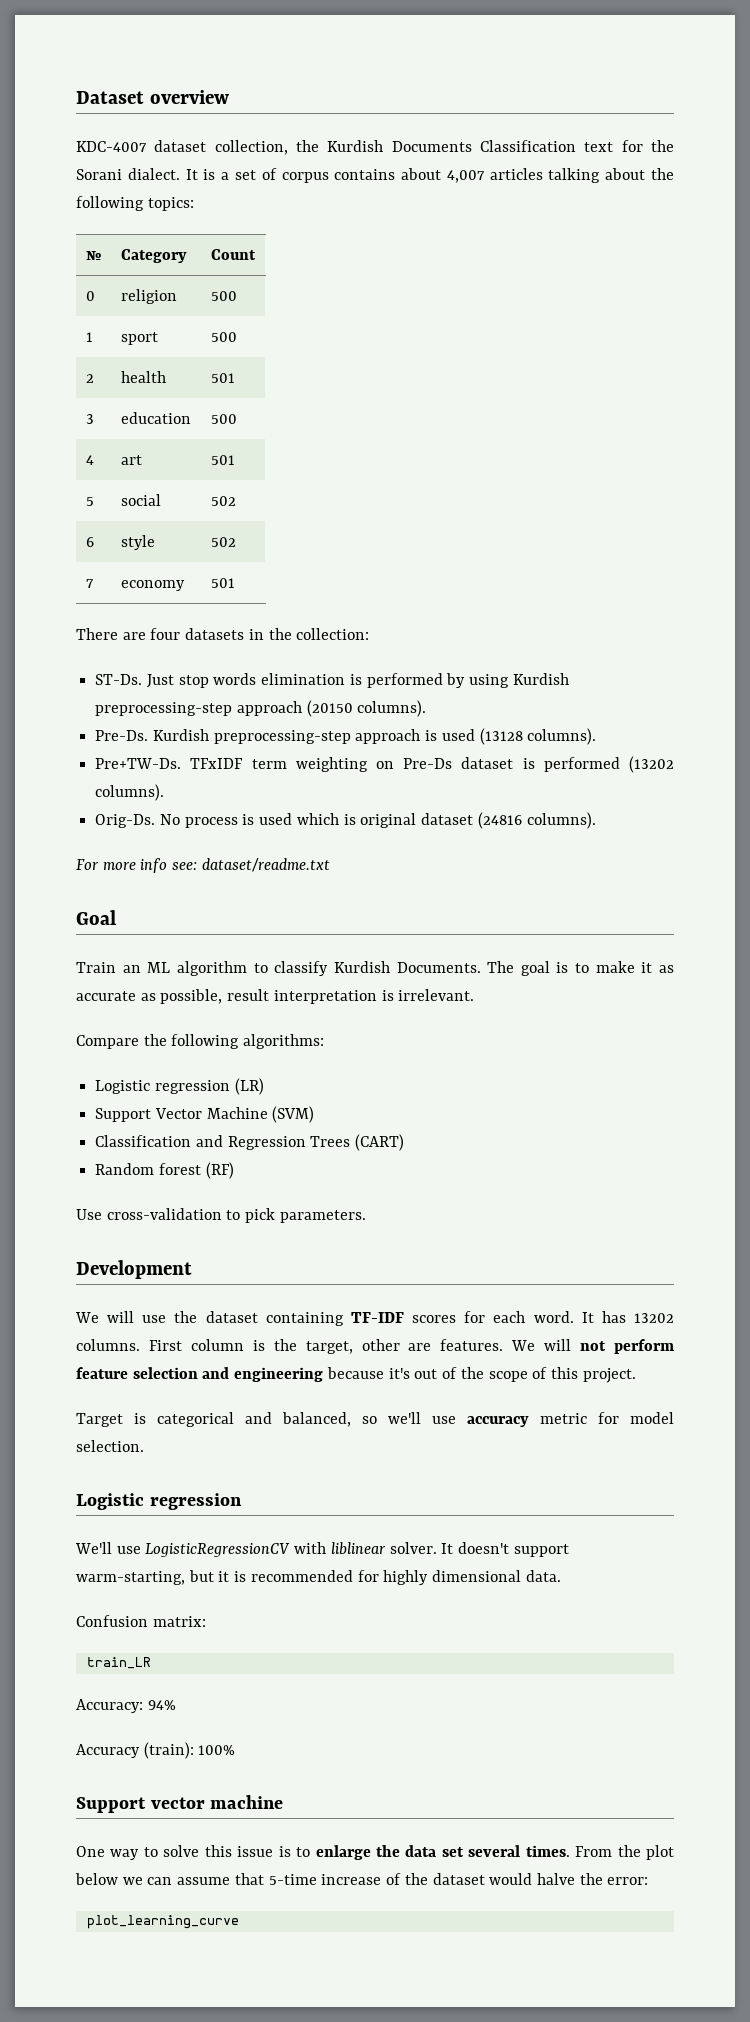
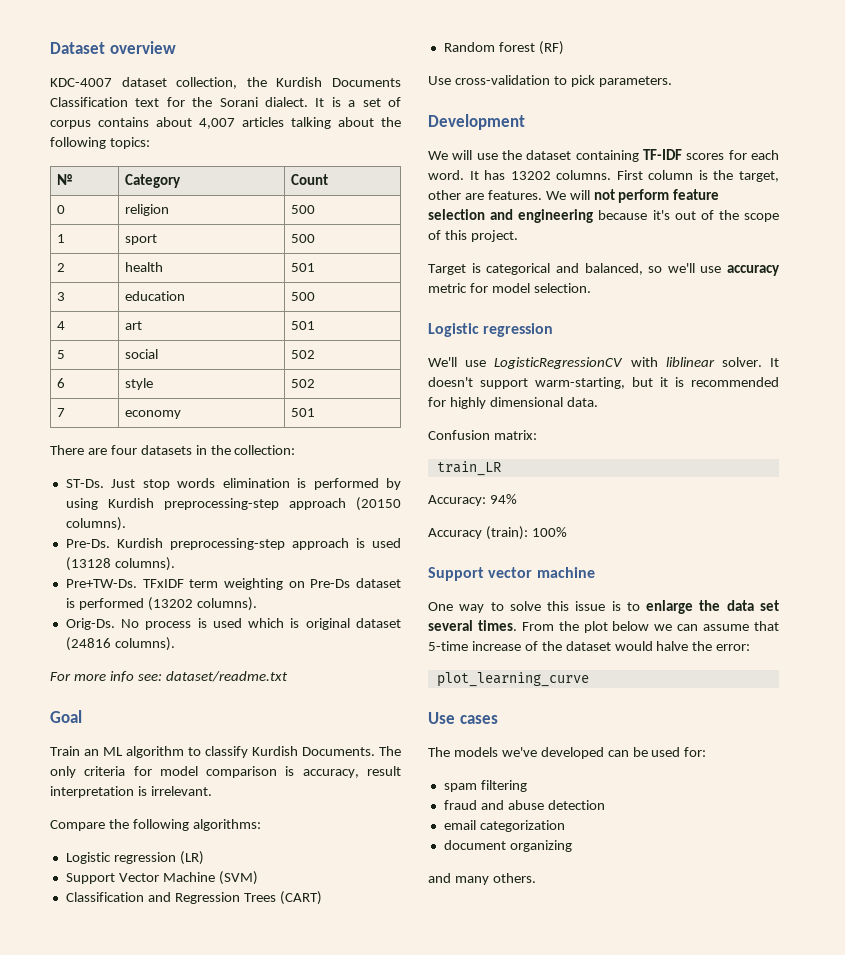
- The goal is to make it as accurate as possible, result interpretation is irrelevant.
+ The only criteria for model comparison is accuracy, result interpretation is irrelevant.
+ Use cases
+ The models we've developed can be used for:
+ spam filtering
+ fraud and abuse detection
+ email categorization
+ document organizing
+ and many others.

